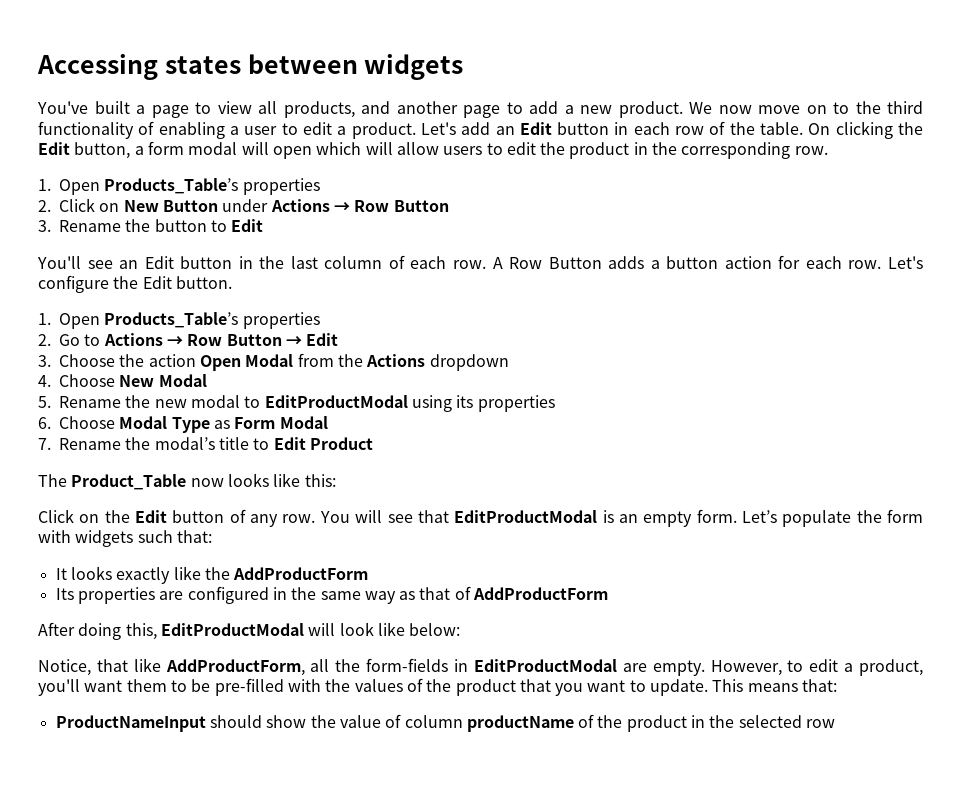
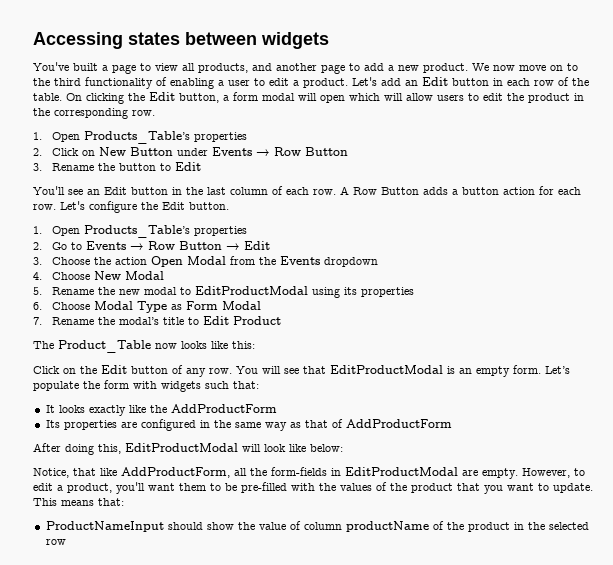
- 2. Click on New Button under Actions → Row Button
+ 2. Click on New Button under Events → Row Button
- 2. Go to Actions → Row Button → Edit
+ 2. Go to Events → Row Button → Edit
- 3. Choose the action Open Modal from the Actions dropdown
+ 3. Choose the action Open Modal from the Events dropdown

